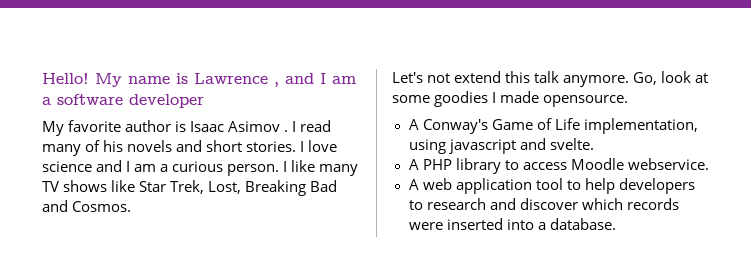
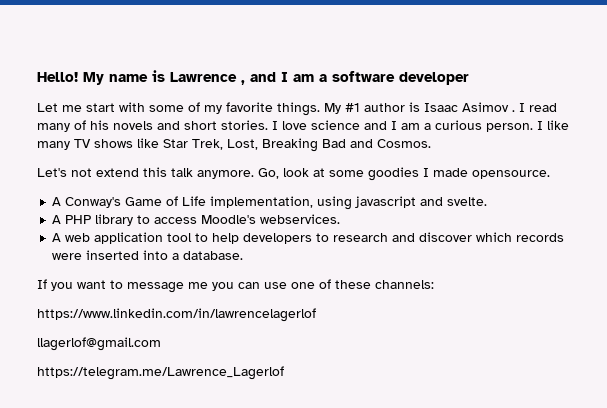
- My favorite author is Isaac Asimov .
+ Let me start with some of my favorite things. My #1 author is Isaac Asimov .
- A PHP library to access Moodle webservice.
+ A PHP library to access Moodle's webservices.
+ If you want to message me you can use one of these channels:
+ https://www.linkedin.com/in/lawrencelagerlof
+ llagerlof@gmail.com
+ https://telegram.me/Lawrence_Lagerlof

